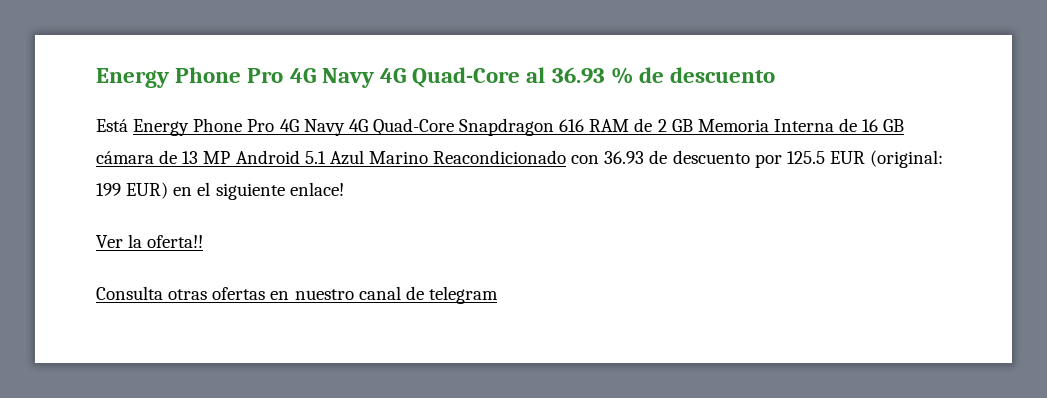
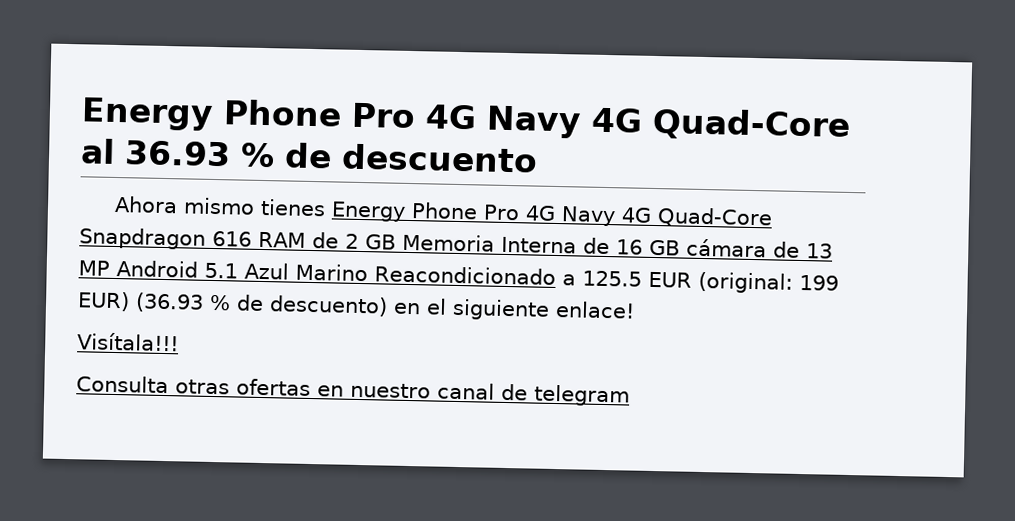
- Está Energy Phone Pro 4G Navy 4G Quad-Core Snapdragon 616 RAM de 2 GB Memoria Interna de 16 GB cámara de 13 MP Android 5.1 Azul Marino Reacondicionado con 36.93 de descuento por 125.5 EUR (original: 199 EUR) en el siguiente enlace!
+ Ahora mismo tienes Energy Phone Pro 4G Navy 4G Quad-Core Snapdragon 616 RAM de 2 GB Memoria Interna de 16 GB cámara de 13 MP Android 5.1 Azul Marino Reacondicionado a 125.5 EUR (original: 199 EUR) (36.93 % de descuento) en el siguiente enlace!
- Ver la oferta!!
+ Visítala!!!

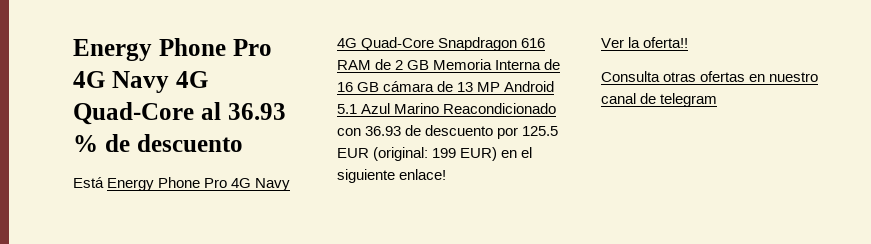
- Ahora mismo tienes Energy Phone Pro 4G Navy 4G Quad-Core Snapdragon 616 RAM de 2 GB Memoria Interna de 16 GB cámara de 13 MP Android 5.1 Azul Marino Reacondicionado a 125.5 EUR (original: 199 EUR) (36.93 % de descuento) en el siguiente enlace!
+ Está Energy Phone Pro 4G Navy 4G Quad-Core Snapdragon 616 RAM de 2 GB Memoria Interna de 16 GB cámara de 13 MP Android 5.1 Azul Marino Reacondicionado con 36.93 de descuento por 125.5 EUR (original: 199 EUR) en el siguiente enlace!
- Visítala!!!
+ Ver la oferta!!

